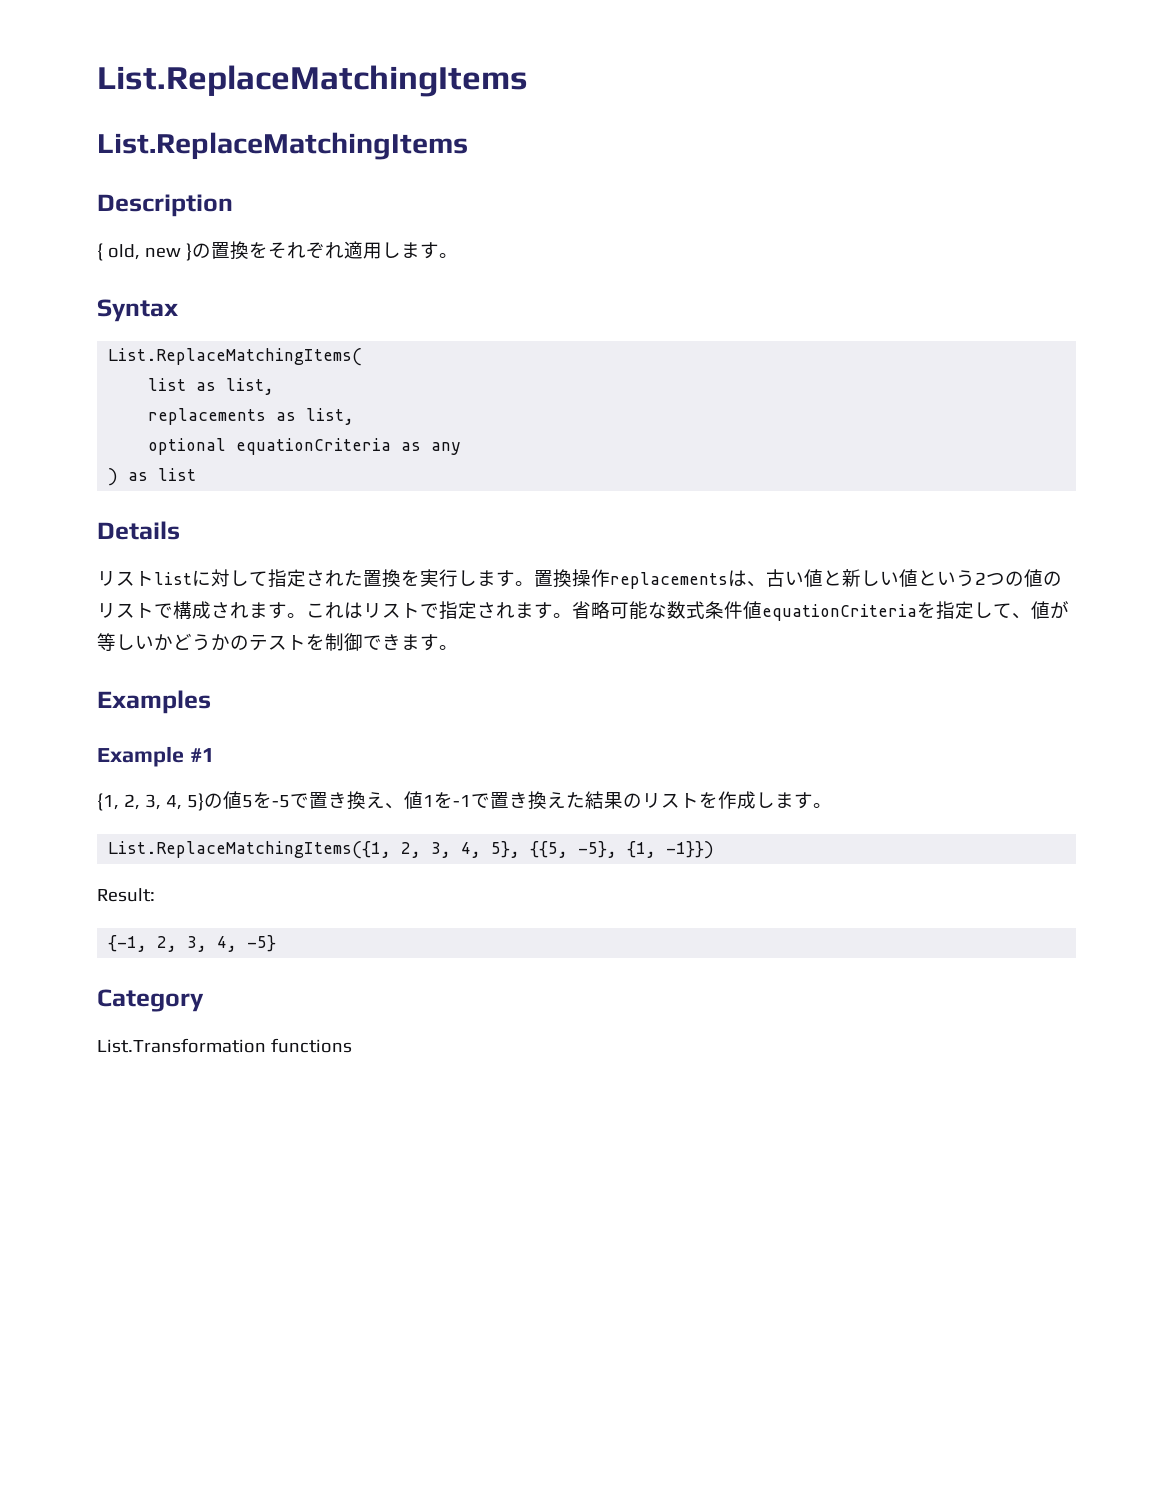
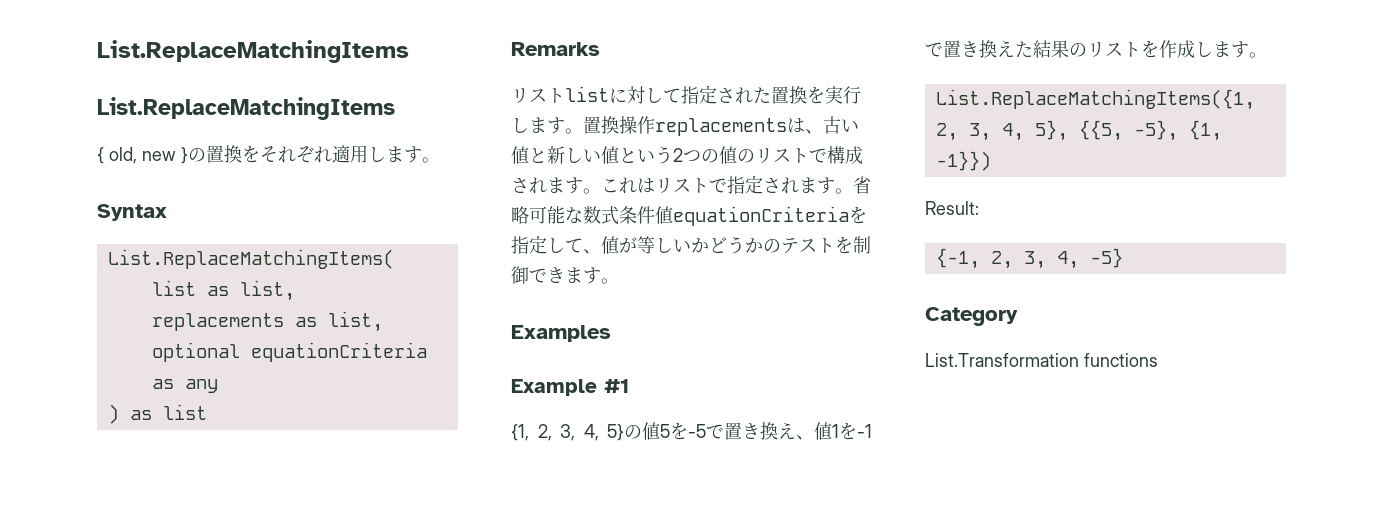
- Description
- Details
+ Remarks

